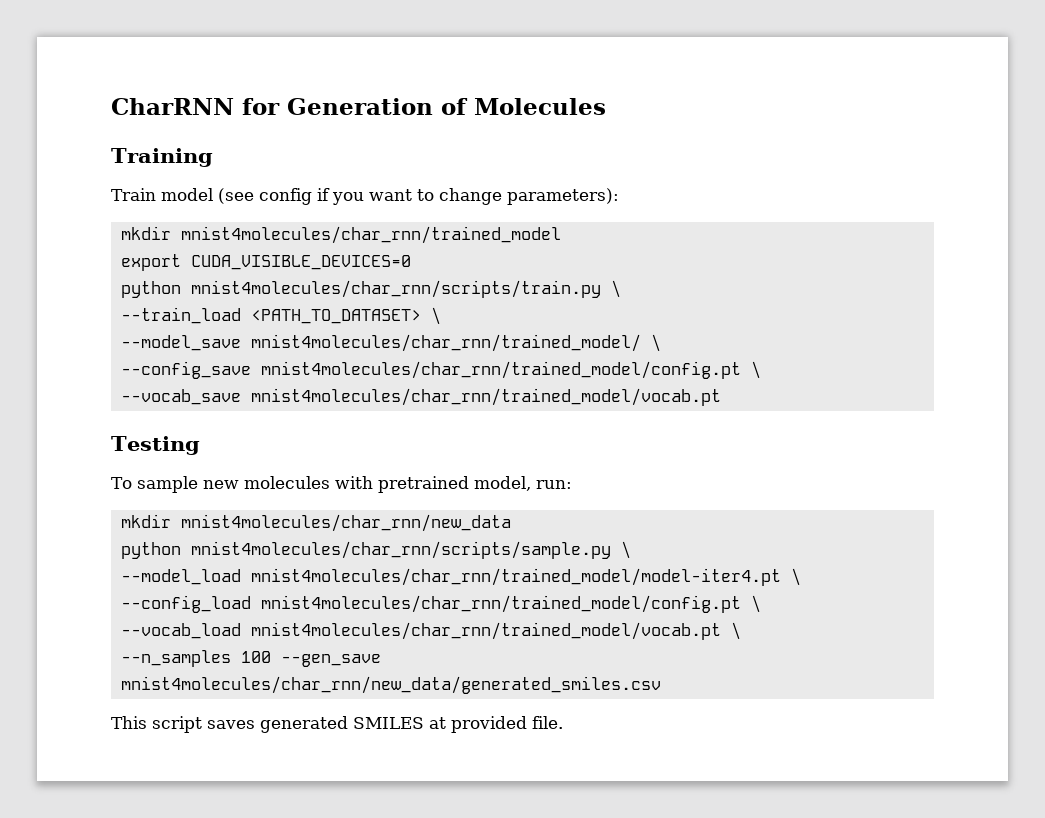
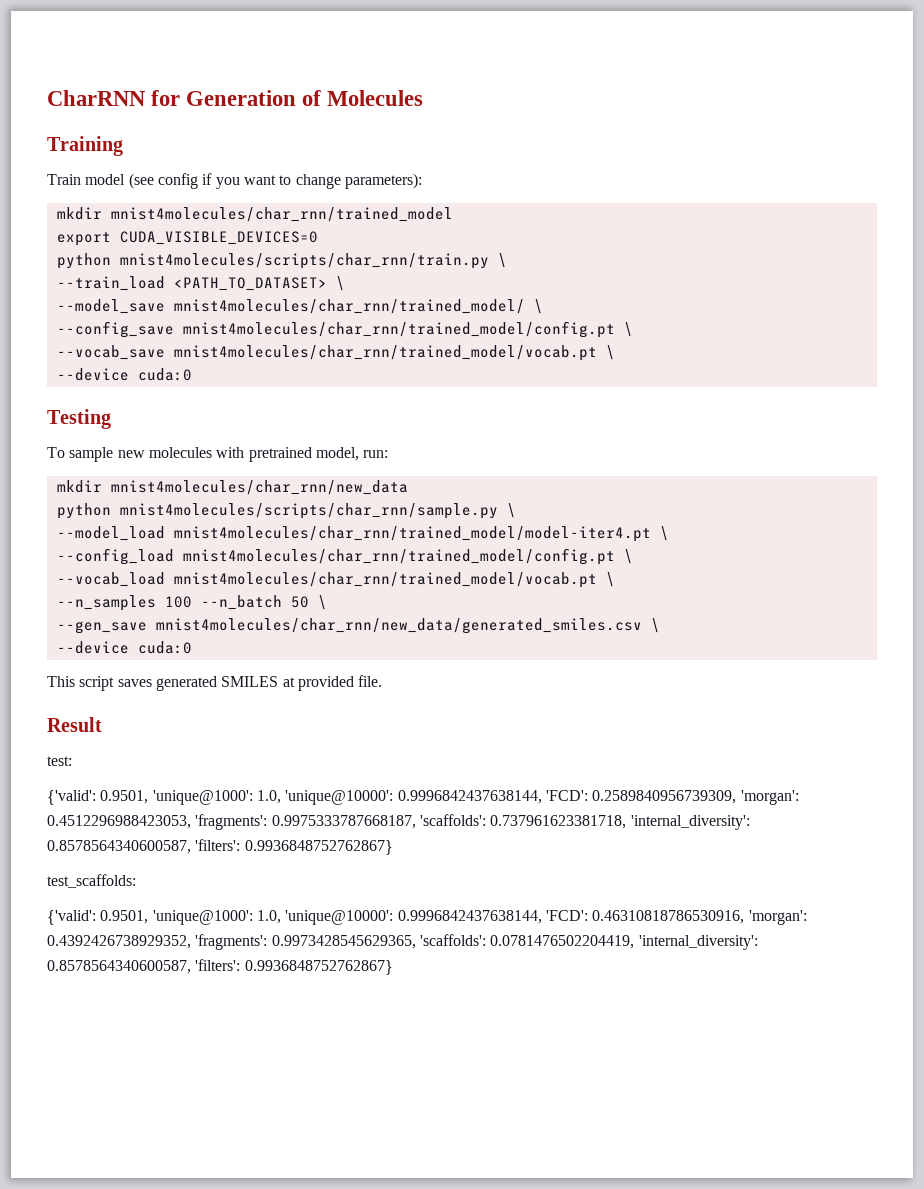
- python mnist4molecules/char_rnn/scripts/train.py \
+ python mnist4molecules/scripts/char_rnn/train.py \
- --vocab_save mnist4molecules/char_rnn/trained_model/vocab.pt
+ --vocab_save mnist4molecules/char_rnn/trained_model/vocab.pt \
+ --device cuda:0
- python mnist4molecules/char_rnn/scripts/sample.py \
+ python mnist4molecules/scripts/char_rnn/sample.py \
- --n_samples 100 --gen_save mnist4molecules/char_rnn/new_data/generated_smiles.csv
+ --n_samples 100 --n_batch 50 \
+ --gen_save mnist4molecules/char_rnn/new_data/generated_smiles.csv \
+ --device cuda:0
+ Result
+ test:
+ {'valid': 0.9501, 'unique@1000': 1.0, 'unique@10000': 0.9996842437638144, 'FCD': 0.2589840956739309, 'morgan': 0.4512296988423053, 'fragments': 0.9975333787668187, 'scaffolds': 0.737961623381718, 'internal_diversity': 0.8578564340600587, 'filters': 0.9936848752762867}
+ test_scaffolds:
+ {'valid': 0.9501, 'unique@1000': 1.0, 'unique@10000': 0.9996842437638144, 'FCD': 0.46310818786530916, 'morgan': 0.4392426738929352, 'fragments': 0.9973428545629365, 'scaffolds': 0.0781476502204419, 'internal_diversity': 0.8578564340600587, 'filters': 0.9936848752762867}

